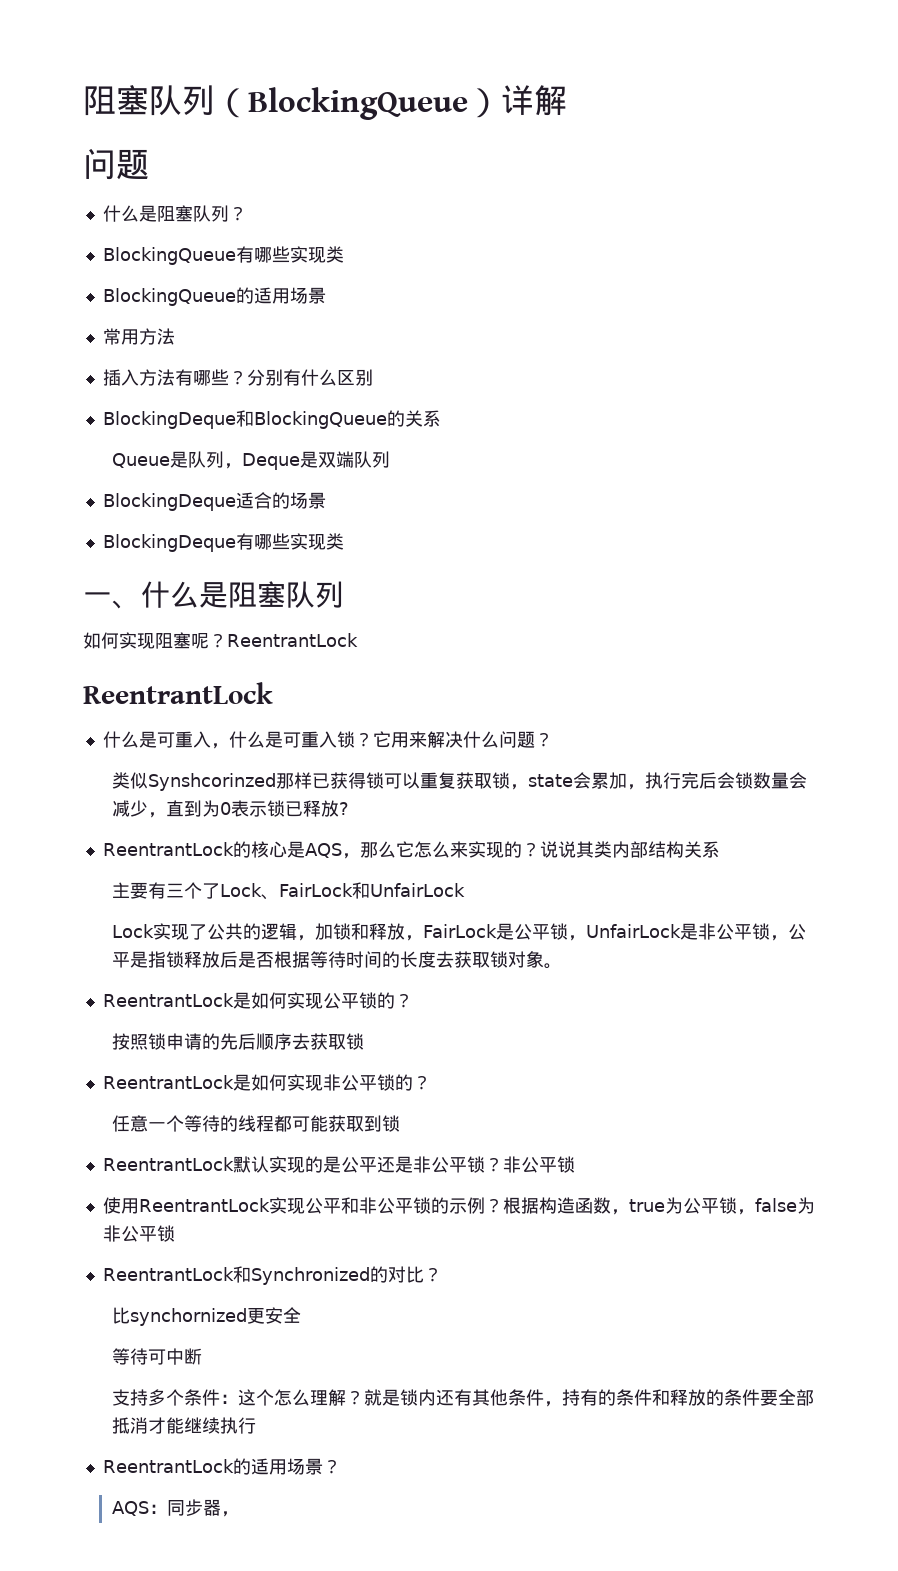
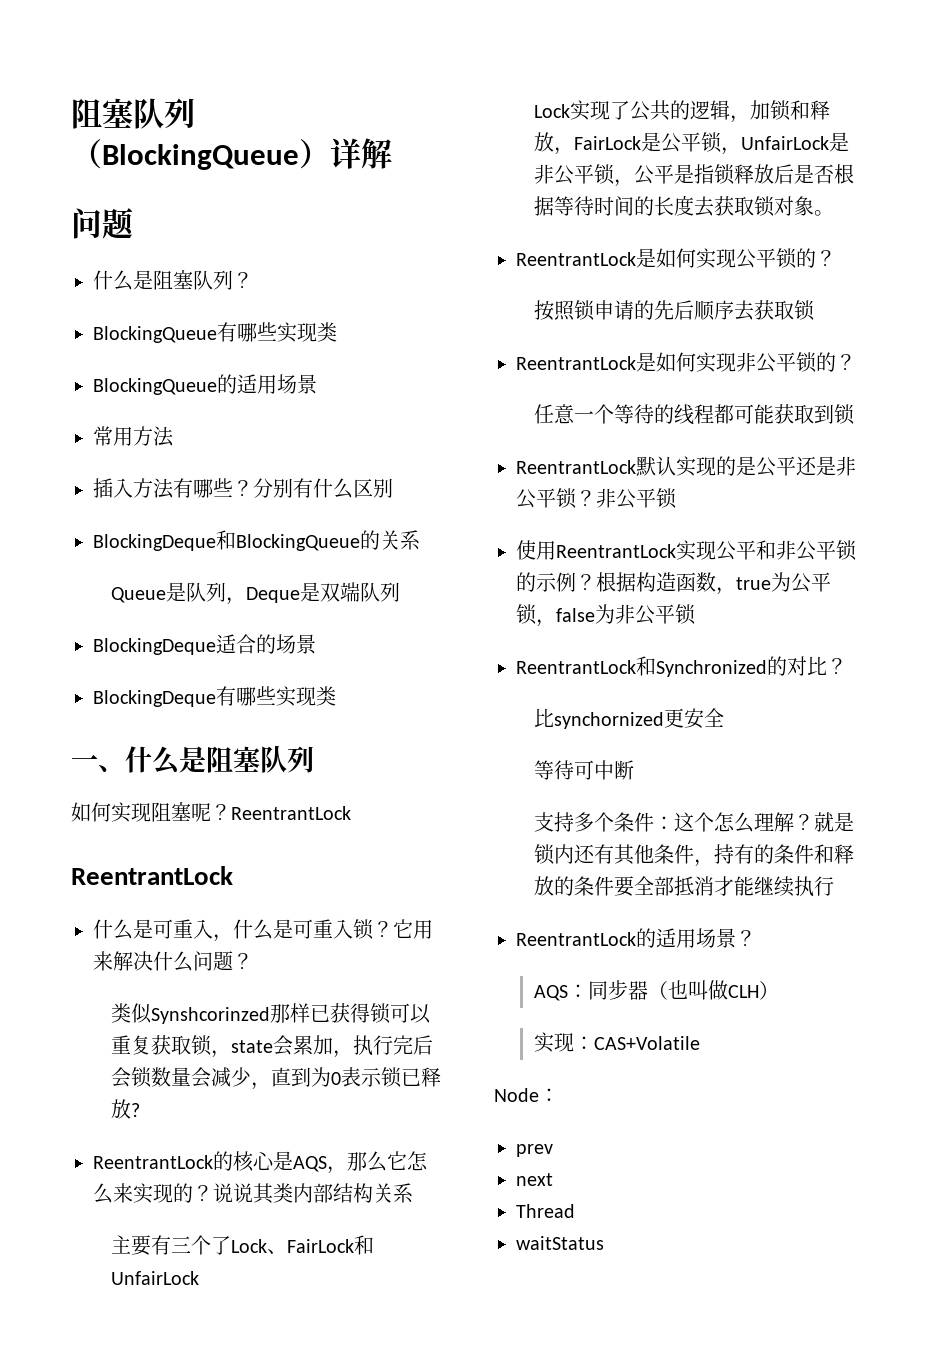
- AQS：同步器，
+ AQS：同步器（也叫做CLH）
+ 实现：CAS+Volatile
+ Node：
+ prev
+ next
+ Thread
+ waitStatus

